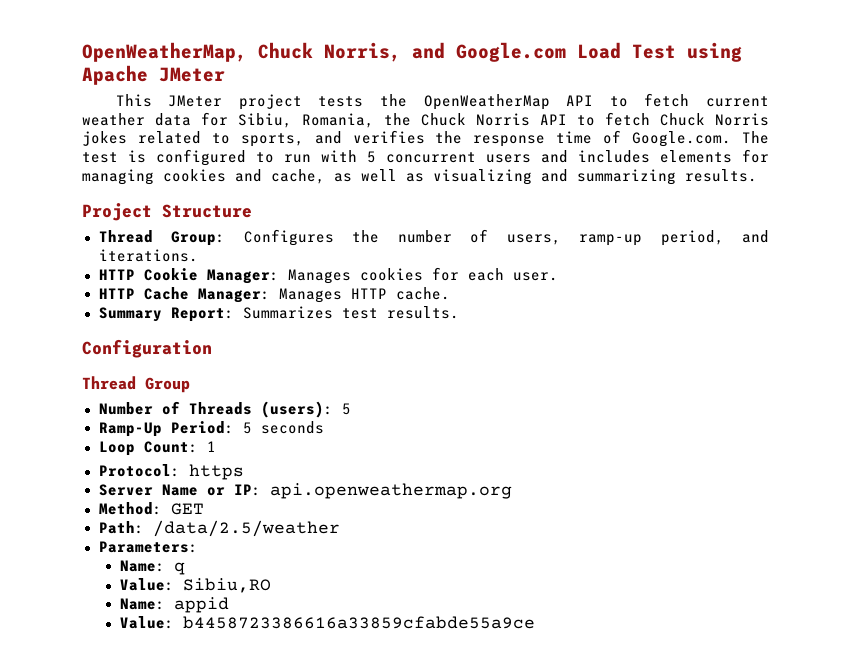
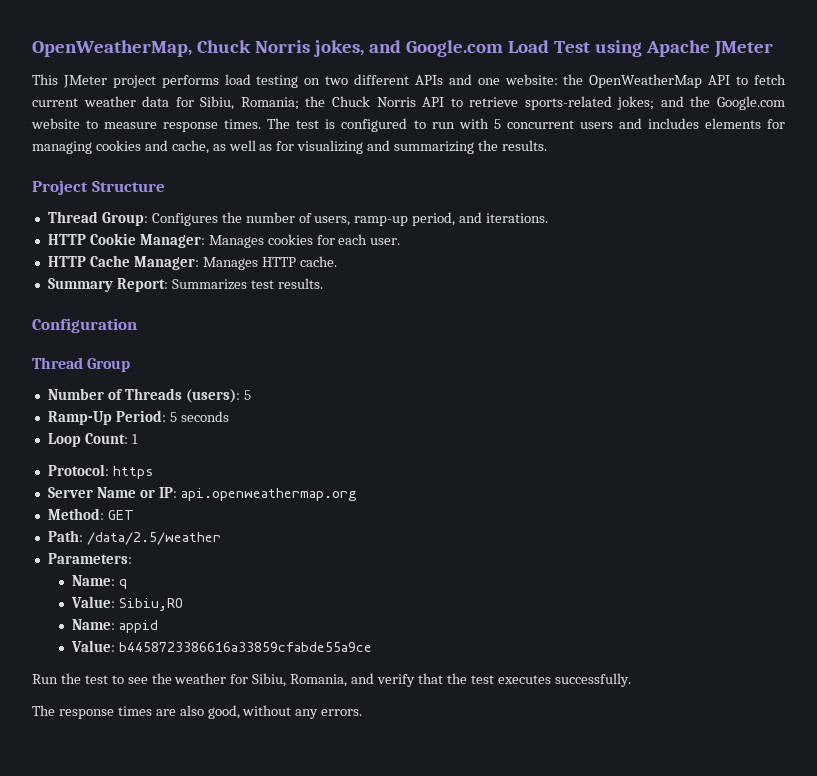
- OpenWeatherMap, Chuck Norris, and Google.com Load Test using Apache JMeter
+ OpenWeatherMap, Chuck Norris jokes, and Google.com Load Test using Apache JMeter
- This JMeter project tests the OpenWeatherMap API to fetch current weather data for Sibiu, Romania, the Chuck Norris API to fetch Chuck Norris jokes related to sports, and verifies the response time of Google.com. The test is configured to run with 5 concurrent users and includes elements for managing cookies and cache, as well as visualizing and summarizing results.
+ This JMeter project performs load testing on two different APIs and one website: the OpenWeatherMap API to fetch current weather data for Sibiu, Romania; the Chuck Norris API to retrieve sports-related jokes; and the Google.com website to measure response times. The test is configured to run with 5 concurrent users and includes elements for managing cookies and cache, as well as for visualizing and summarizing the results.
+ Run the test to see the weather for Sibiu, Romania, and verify that the test executes successfully.
+ The response times are also good, without any errors.

